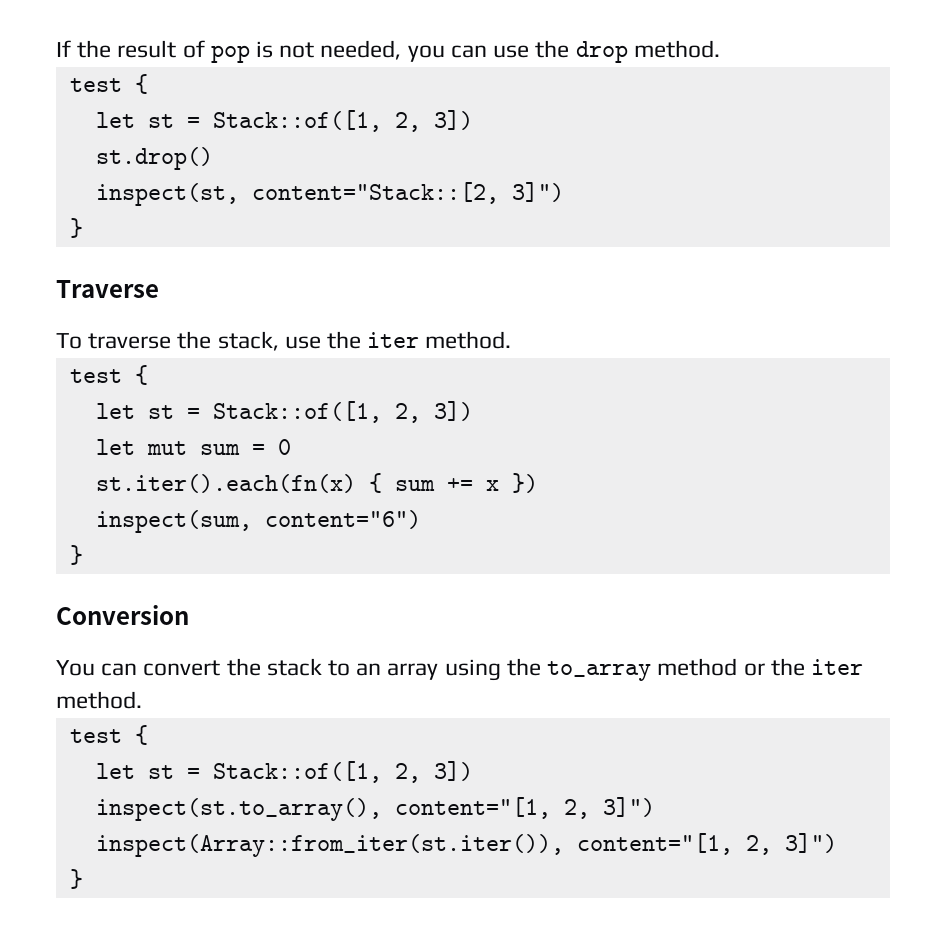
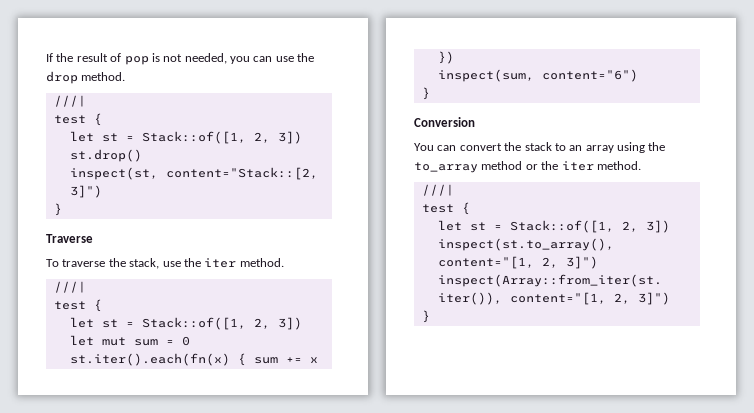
  If the result of pop is not needed, you can use the drop method.
+ ///|
  To traverse the stack, use the iter method.
+ ///|
  You can convert the stack to an array using the to_array method or the iter method.
+ ///|

